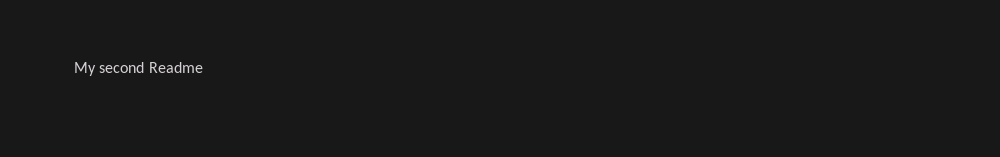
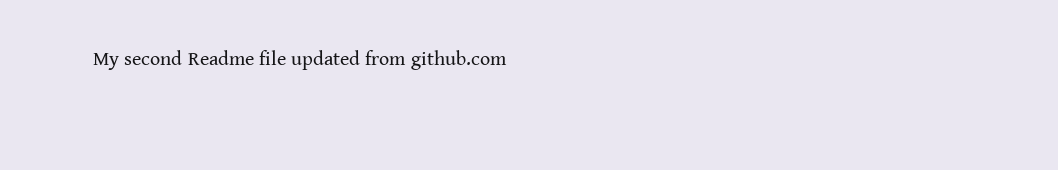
- My second Readme
+ My second Readme file updated from github.com

